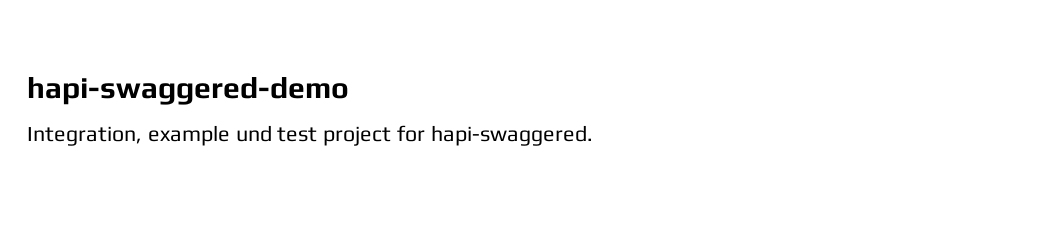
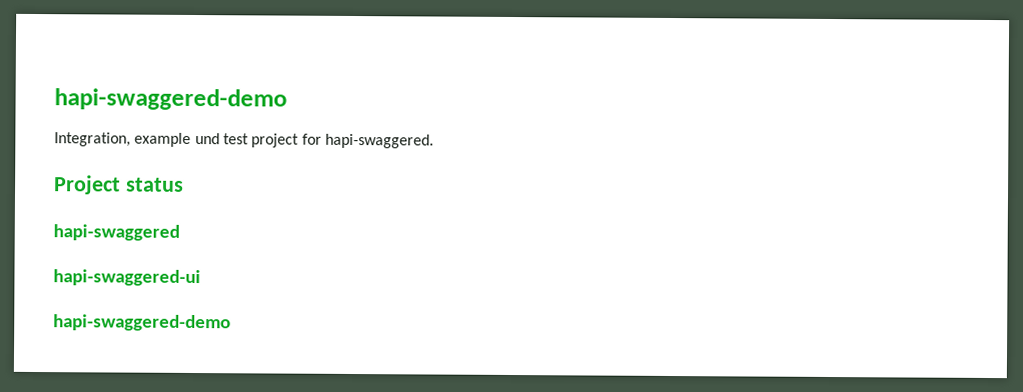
+ Project status
+ hapi-swaggered
+ hapi-swaggered-ui
+ hapi-swaggered-demo

